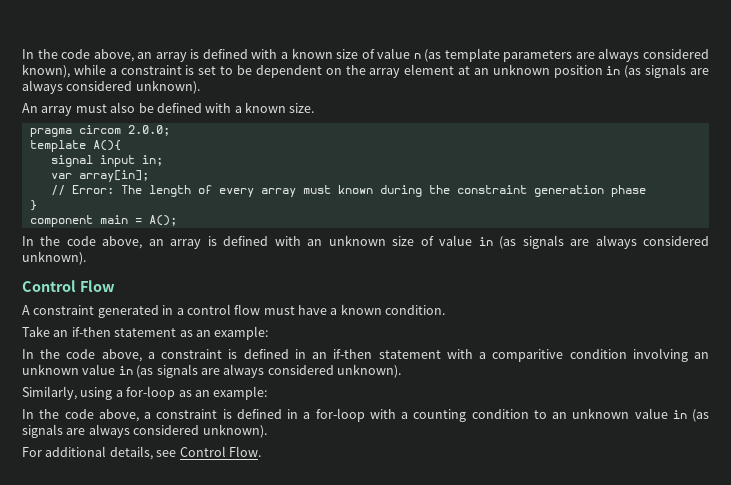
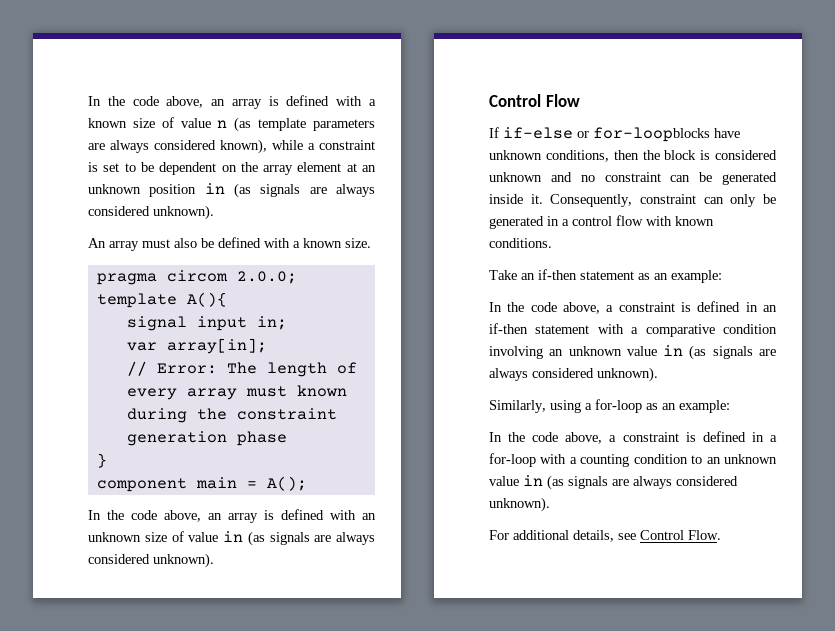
- A constraint generated in a control flow must have a known condition.
+ If if-else or for-loopblocks have unknown conditions, then the block is considered unknown and no constraint can be generated inside it. Consequently, constraint can only be generated in a control flow with known conditions.
- In the code above, a constraint is defined in an if-then statement with a comparitive condition involving an unknown value in (as signals are always considered unknown).
+ In the code above, a constraint is defined in an if-then statement with a comparative condition involving an unknown value in (as signals are always considered unknown).

